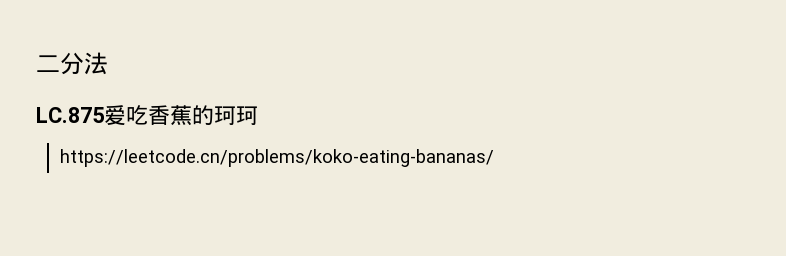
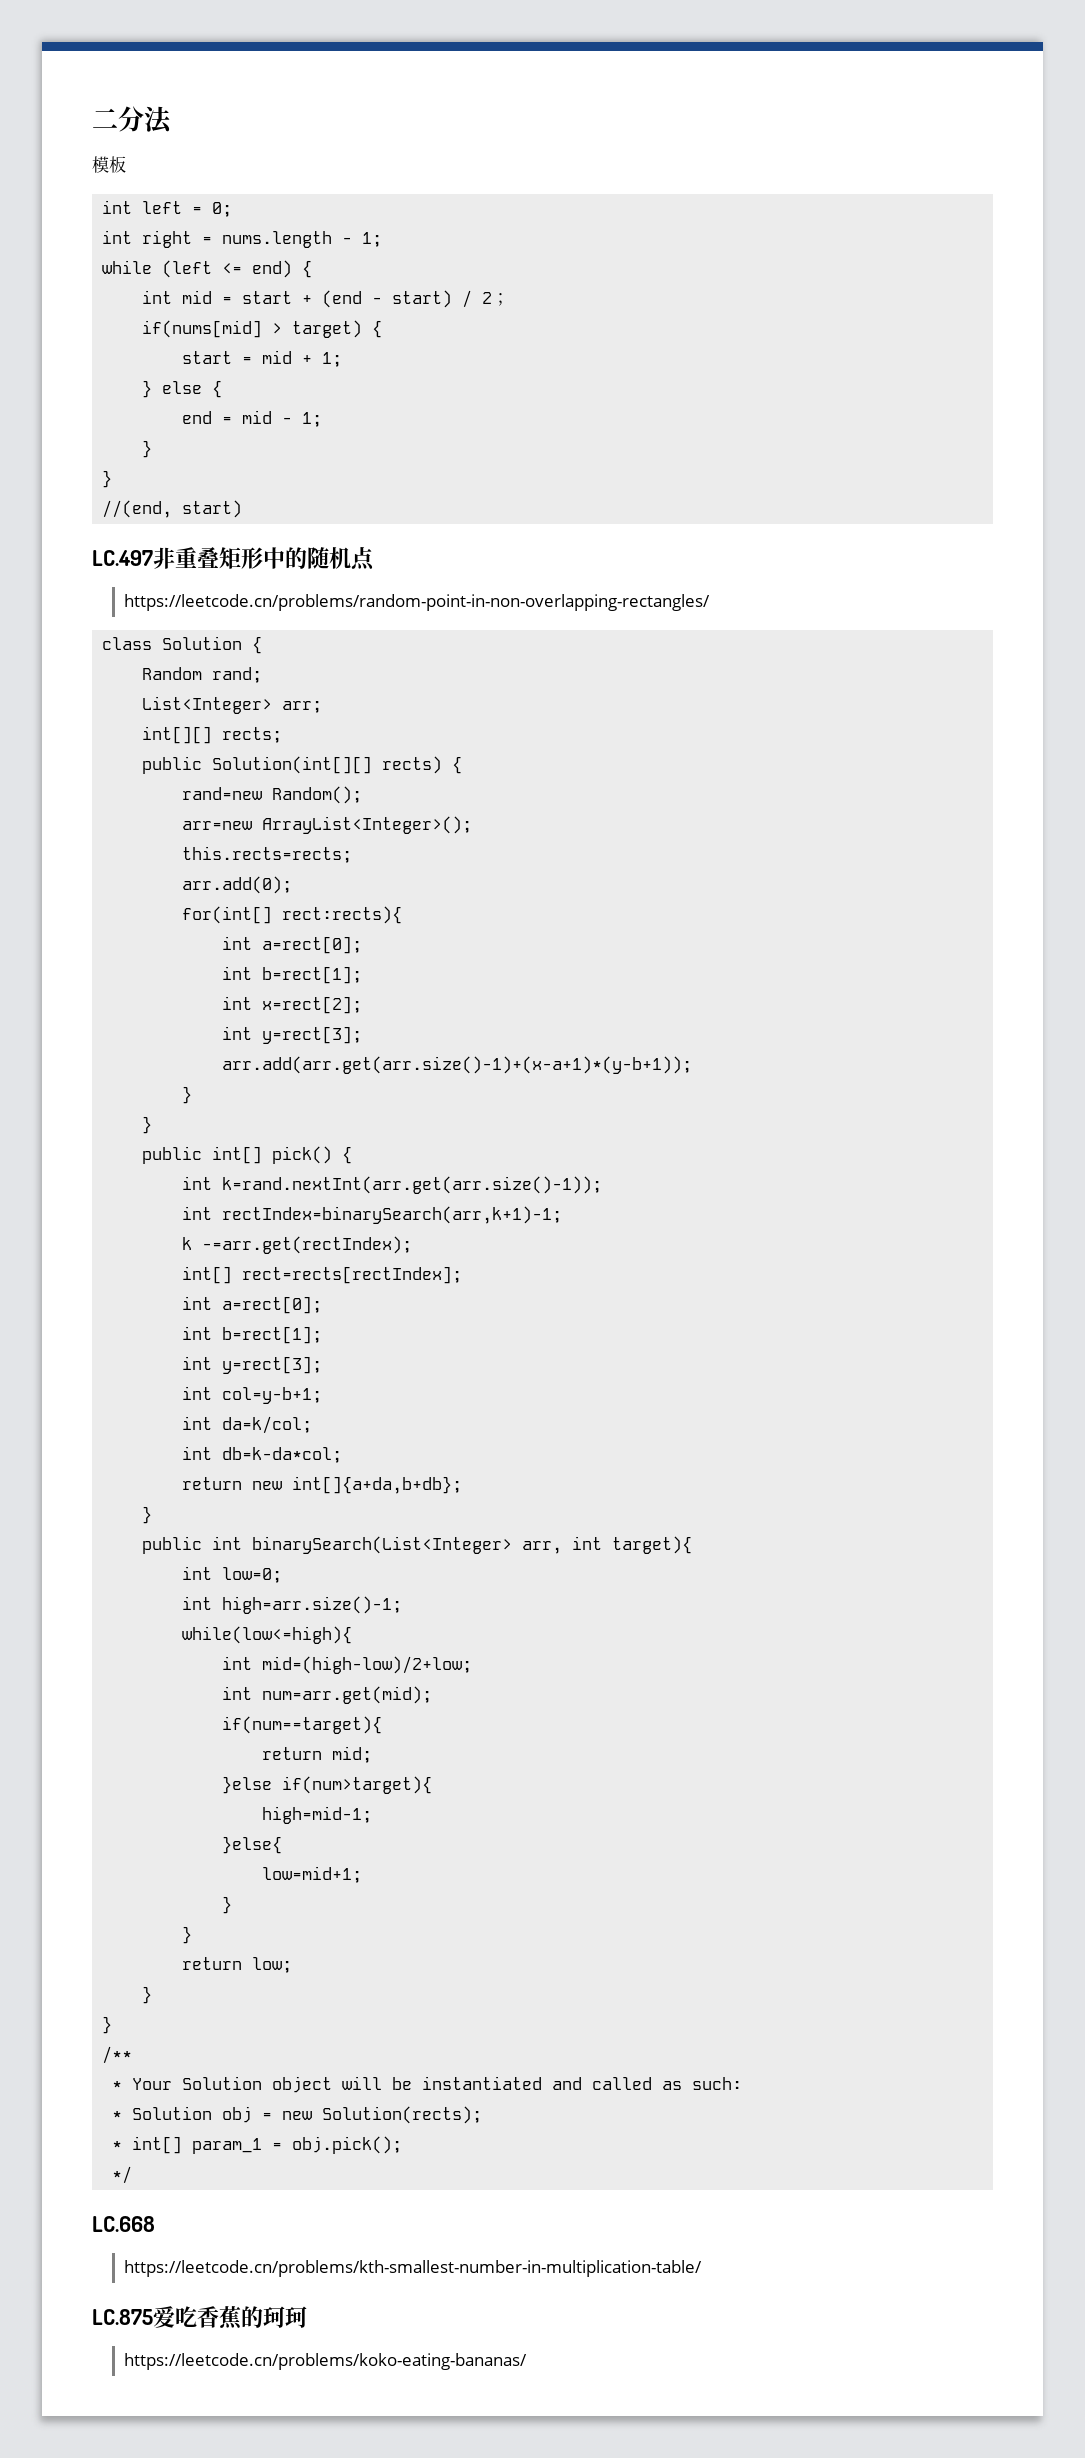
+ 模板
+ int left = 0;
+ int right = nums.length - 1;
+ while (left <= end) {
+ int mid = start + (end - start) / 2；
+ if(nums[mid] > target) {
+ start = mid + 1;
+ } else {
+ end = mid - 1;
+ }
+ }
+ //(end, start)
+ LC.497非重叠矩形中的随机点
+ https://leetcode.cn/problems/random-point-in-non-overlapping-rectangles/
+ class Solution {
+ Random rand;
+ List<Integer> arr;
+ int[][] rects;
+ public Solution(int[][] rects) {
+ rand=new Random();
+ arr=new ArrayList<Integer>();
+ this.rects=rects;
+ arr.add(0);
+ for(int[] rect:rects){
+ int a=rect[0];
+ int b=rect[1];
+ int x=rect[2];
+ int y=rect[3];
+ arr.add(arr.get(arr.size()-1)+(x-a+1)*(y-b+1));
+ }
+ }
+ public int[] pick() {
+ int k=rand.nextInt(arr.get(arr.size()-1));
+ int rectIndex=binarySearch(arr,k+1)-1;
+ k -=arr.get(rectIndex);
+ int[] rect=rects[rectIndex];
+ int a=rect[0];
+ int b=rect[1];
+ int y=rect[3];
+ int col=y-b+1;
+ int da=k/col;
+ int db=k-da*col;
+ return new int[]{a+da,b+db};
+ }
+ public int binarySearch(List<Integer> arr, int target){
+ int low=0;
+ int high=arr.size()-1;
+ while(low<=high){
+ int mid=(high-low)/2+low;
+ int num=arr.get(mid);
+ if(num==target){
+ return mid;
+ }else if(num>target){
+ high=mid-1;
+ }else{
+ low=mid+1;
+ }
+ }
+ return low;
+ }
+ }
+ /**
+ * Your Solution object will be instantiated and called as such:
+ * Solution obj = new Solution(rects);
+ * int[] param_1 = obj.pick();
+ */
+ LC.668
+ https://leetcode.cn/problems/kth-smallest-number-in-multiplication-table/

